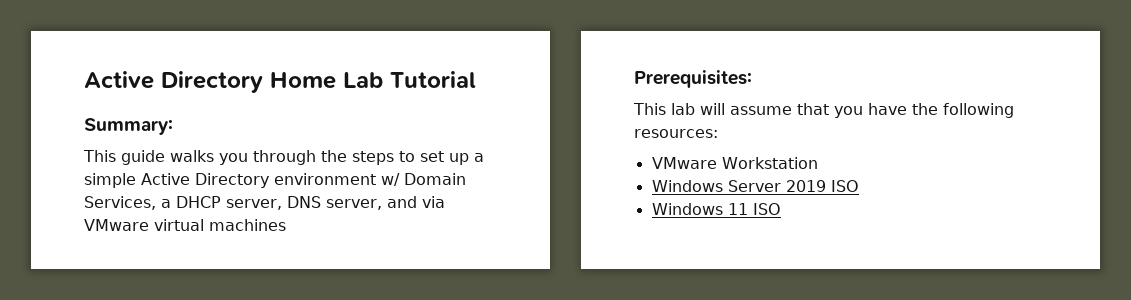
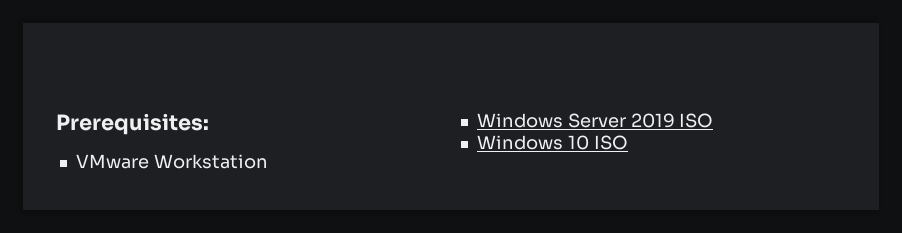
- Active Directory Home Lab Tutorial
- Summary:
- This guide walks you through the steps to set up a simple Active Directory environment w/ Domain Services, a DHCP server, DNS server, and via VMware virtual machines
  Prerequisites:
- This lab will assume that you have the following resources:
- Windows 11 ISO
+ Windows 10 ISO

